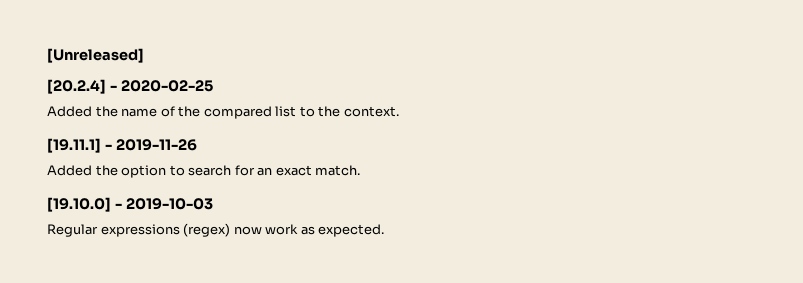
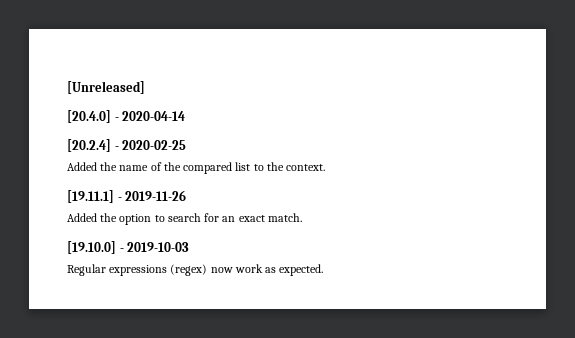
+ [20.4.0] - 2020-04-14

